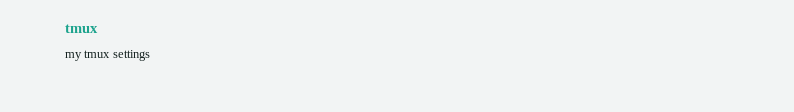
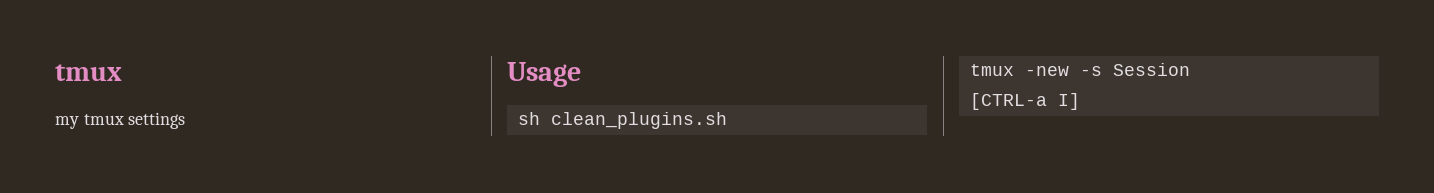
+ Usage
+ sh clean_plugins.sh
+ tmux -new -s Session
+ [CTRL-a I]

